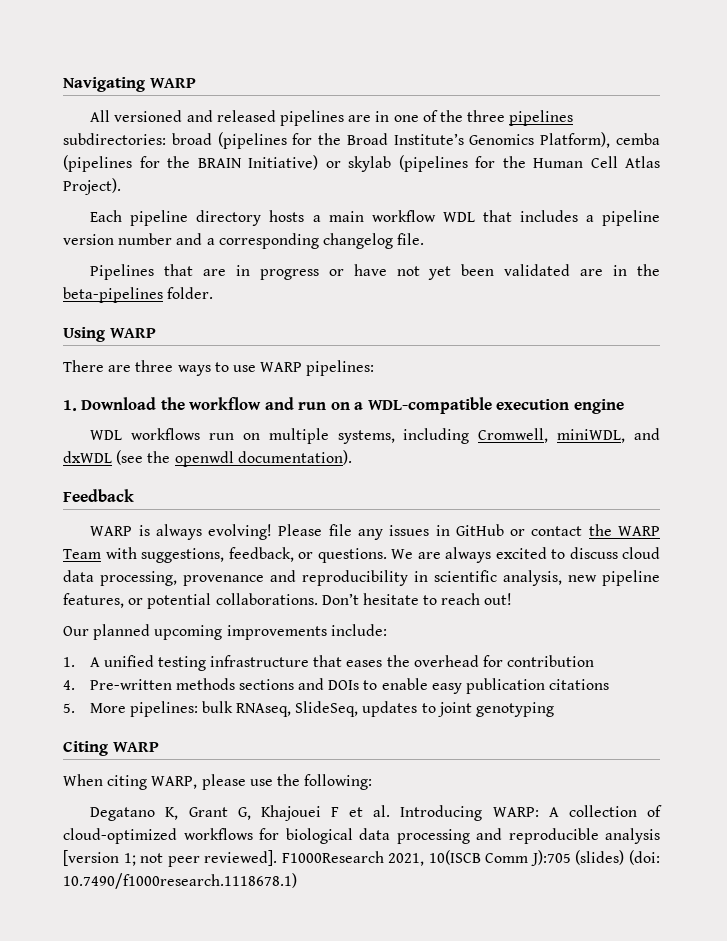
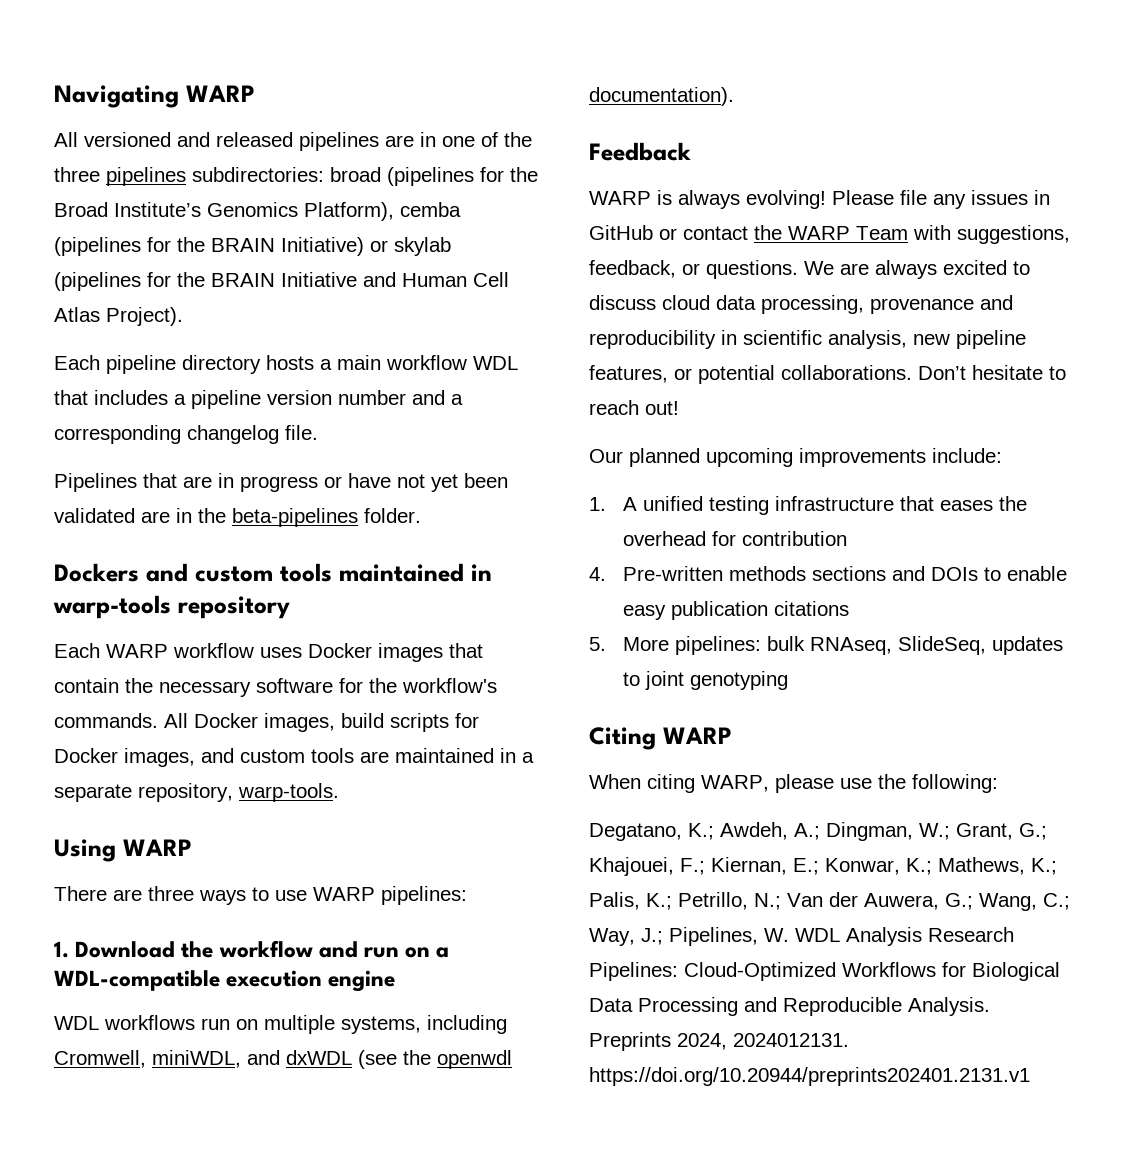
- All versioned and released pipelines are in one of the three pipelines subdirectories: broad (pipelines for the Broad Institute’s Genomics Platform), cemba (pipelines for the BRAIN Initiative) or skylab (pipelines for the Human Cell Atlas Project).
+ All versioned and released pipelines are in one of the three pipelines subdirectories: broad (pipelines for the Broad Institute’s Genomics Platform), cemba (pipelines for the BRAIN Initiative) or skylab (pipelines for the BRAIN Initiative and Human Cell Atlas Project).
+ Dockers and custom tools maintained in warp-tools repository
+ Each WARP workflow uses Docker images that contain the necessary software for the workflow's commands. All Docker images, build scripts for Docker images, and custom tools are maintained in a separate repository, warp-tools.
- Degatano K, Grant G, Khajouei F et al. Introducing WARP: A collection of cloud-optimized workflows for biological data processing and reproducible analysis [version 1; not peer reviewed]. F1000Research 2021, 10(ISCB Comm J):705 (slides) (doi: 10.7490/f1000research.1118678.1)
+ Degatano, K.; Awdeh, A.; Dingman, W.; Grant, G.; Khajouei, F.; Kiernan, E.; Konwar, K.; Mathews, K.; Palis, K.; Petrillo, N.; Van der Auwera, G.; Wang, C.; Way, J.; Pipelines, W. WDL Analysis Research Pipelines: Cloud-Optimized Workflows for Biological Data Processing and Reproducible Analysis. Preprints 2024, 2024012131. https://doi.org/10.20944/preprints202401.2131.v1

